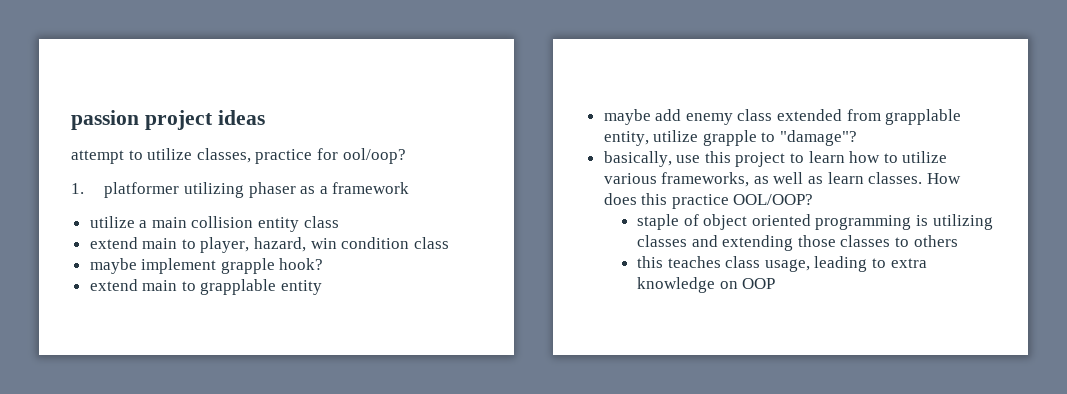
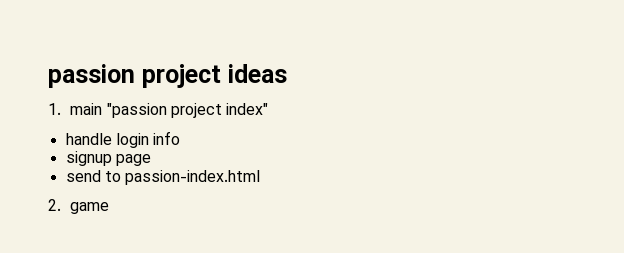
- attempt to utilize classes, practice for ool/oop?
- 1. platformer utilizing phaser as a framework
- utilize a main collision entity class
- extend main to player, hazard, win condition class
- maybe implement grapple hook?
- extend main to grapplable entity
- maybe add enemy class extended from grapplable entity, utilize grapple to "damage"?
- basically, use this project to learn how to utilize various frameworks, as well as learn classes. How does this practice OOL/OOP?
- staple of object oriented programming is utilizing classes and extending those classes to others
- this teaches class usage, leading to extra knowledge on OOP
+ 1. main "passion project index"
+ handle login info
+ signup page
+ send to passion-index.html
+ 2. game

